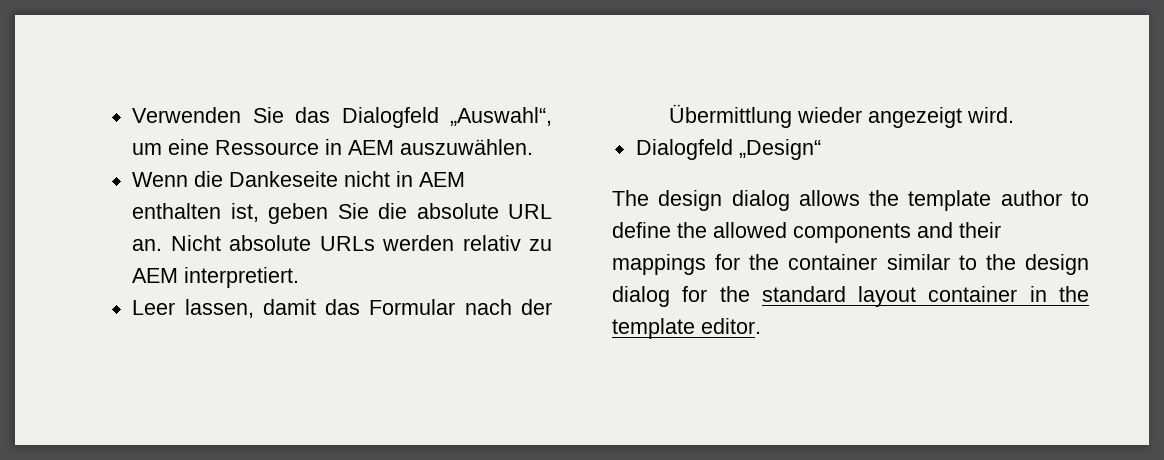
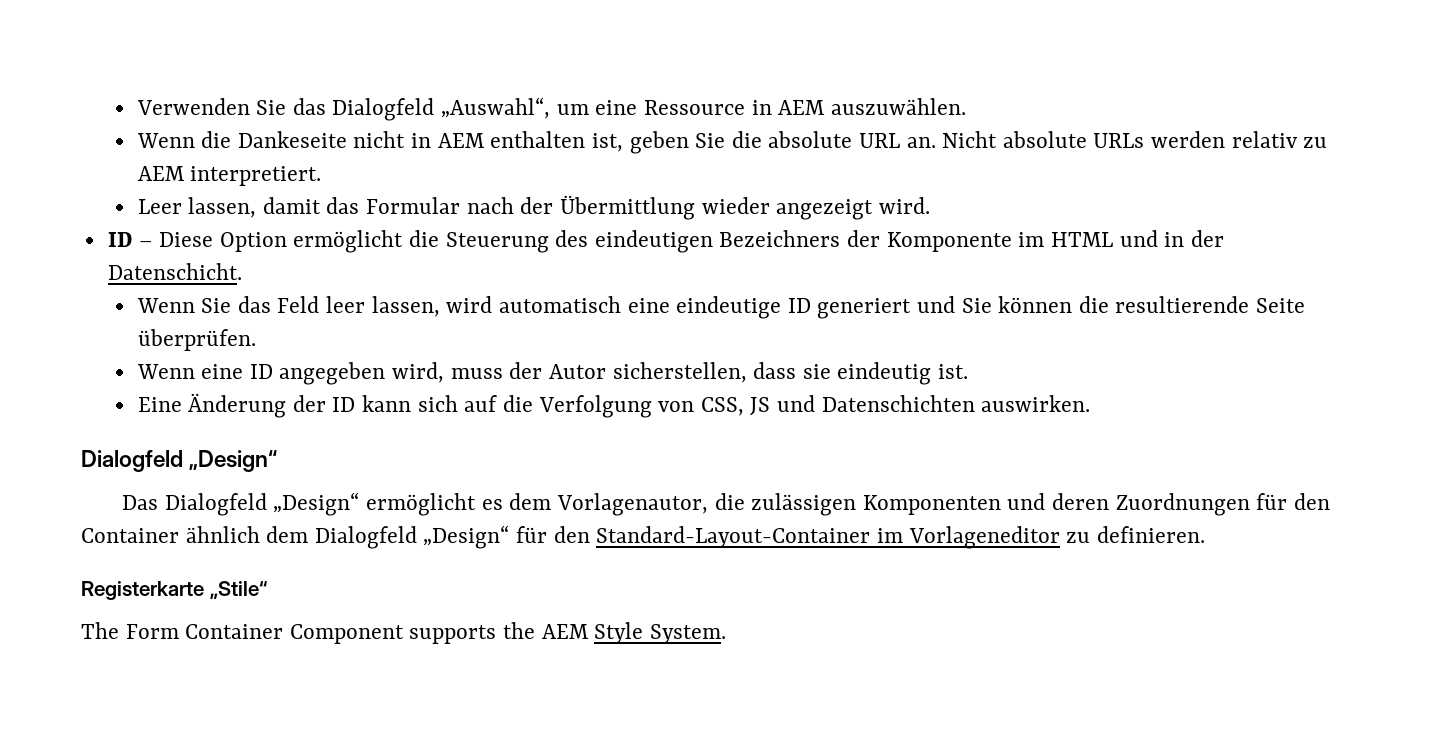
+ ID – Diese Option ermöglicht die Steuerung des eindeutigen Bezeichners der Komponente im HTML und in der Datenschicht.
+ Wenn Sie das Feld leer lassen, wird automatisch eine eindeutige ID generiert und Sie können die resultierende Seite überprüfen.
+ Wenn eine ID angegeben wird, muss der Autor sicherstellen, dass sie eindeutig ist.
+ Eine Änderung der ID kann sich auf die Verfolgung von CSS, JS und Datenschichten auswirken.
  Dialogfeld „Design“
- The design dialog allows the template author to define the allowed components and their mappings for the container similar to the design dialog for the standard layout container in the template editor.
+ Das Dialogfeld „Design“ ermöglicht es dem Vorlagenautor, die zulässigen Komponenten und deren Zuordnungen für den Container ähnlich dem Dialogfeld „Design“ für den Standard-Layout-Container im Vorlageneditor zu definieren.
+ Registerkarte „Stile“
+ The Form Container Component supports the AEM Style System.

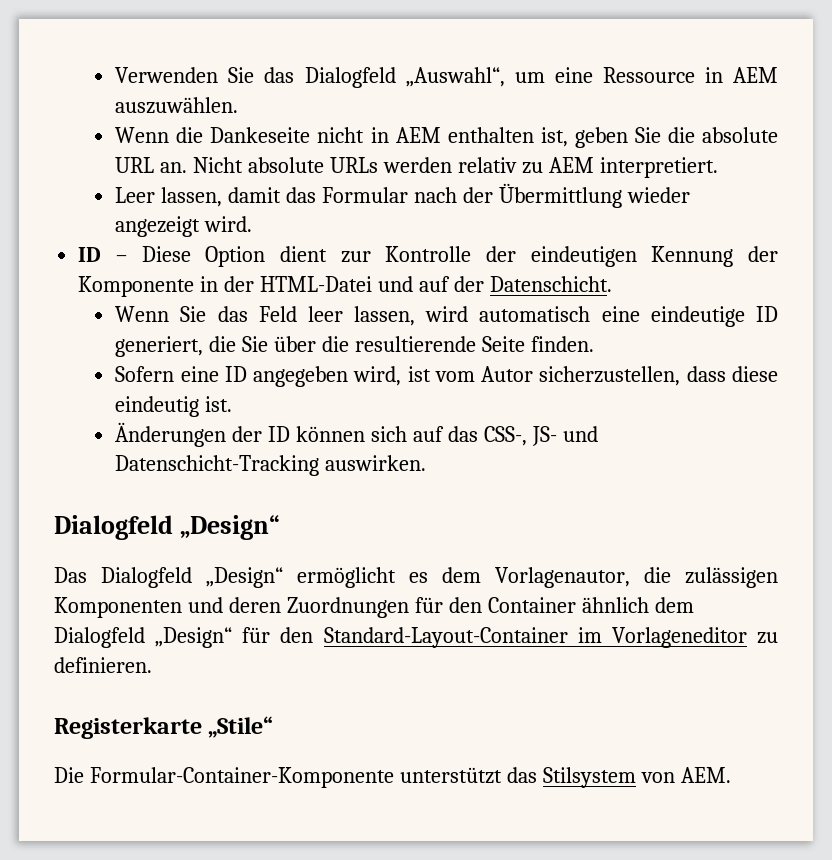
- ID – Diese Option ermöglicht die Steuerung des eindeutigen Bezeichners der Komponente im HTML und in der Datenschicht.
+ ID – Diese Option dient zur Kontrolle der eindeutigen Kennung der Komponente in der HTML-Datei und auf der Datenschicht.
- Wenn Sie das Feld leer lassen, wird automatisch eine eindeutige ID generiert und Sie können die resultierende Seite überprüfen.
- Wenn eine ID angegeben wird, muss der Autor sicherstellen, dass sie eindeutig ist.
+ Wenn Sie das Feld leer lassen, wird automatisch eine eindeutige ID generiert, die Sie über die resultierende Seite finden.
+ Sofern eine ID angegeben wird, ist vom Autor sicherzustellen, dass diese eindeutig ist.
- Eine Änderung der ID kann sich auf die Verfolgung von CSS, JS und Datenschichten auswirken.
+ Änderungen der ID können sich auf das CSS-, JS- und Datenschicht-Tracking auswirken.
- The Form Container Component supports the AEM Style System.
+ Die Formular-Container-Komponente unterstützt das Stilsystem von AEM.

